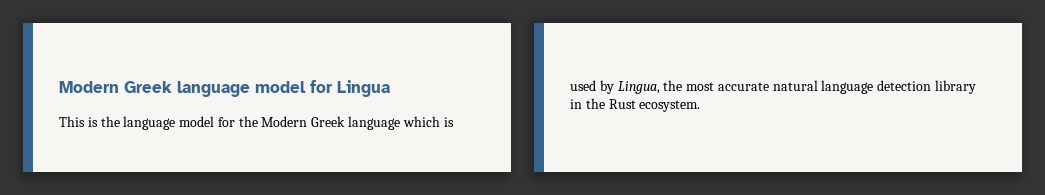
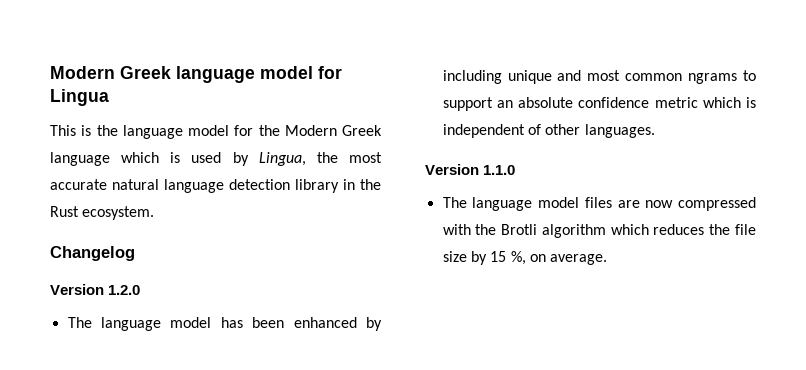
+ Changelog
+ Version 1.2.0
+ The language model has been enhanced by including unique and most common ngrams to support an absolute confidence metric which is independent of other languages.
+ Version 1.1.0
+ The language model files are now compressed with the Brotli algorithm which reduces the file size by 15 %, on average.

